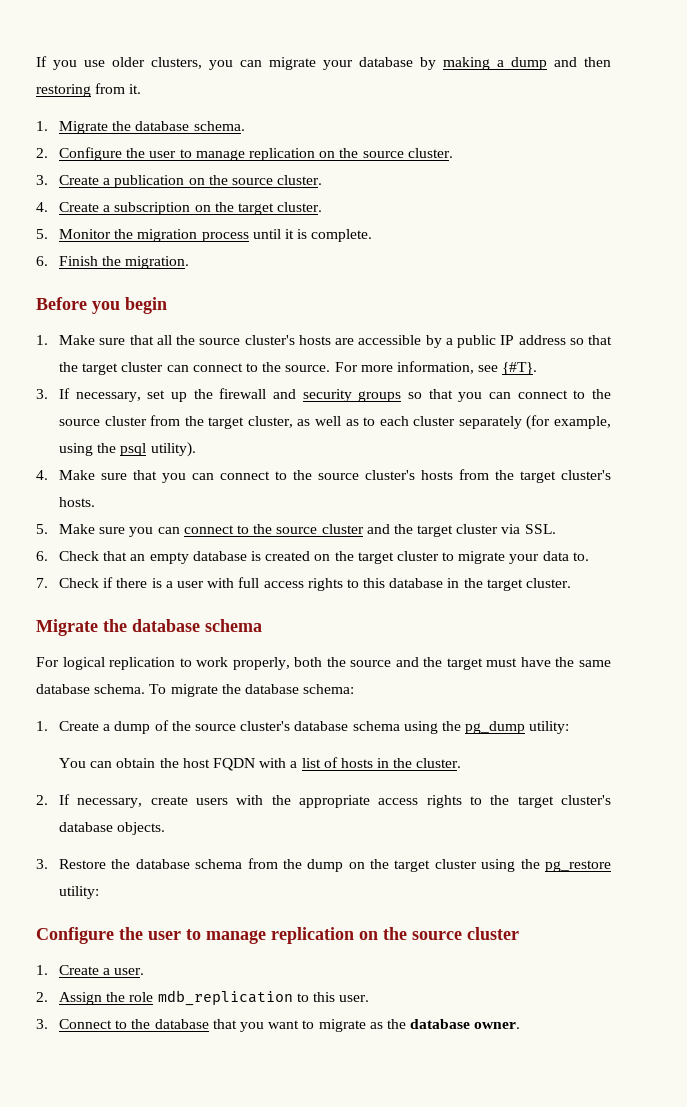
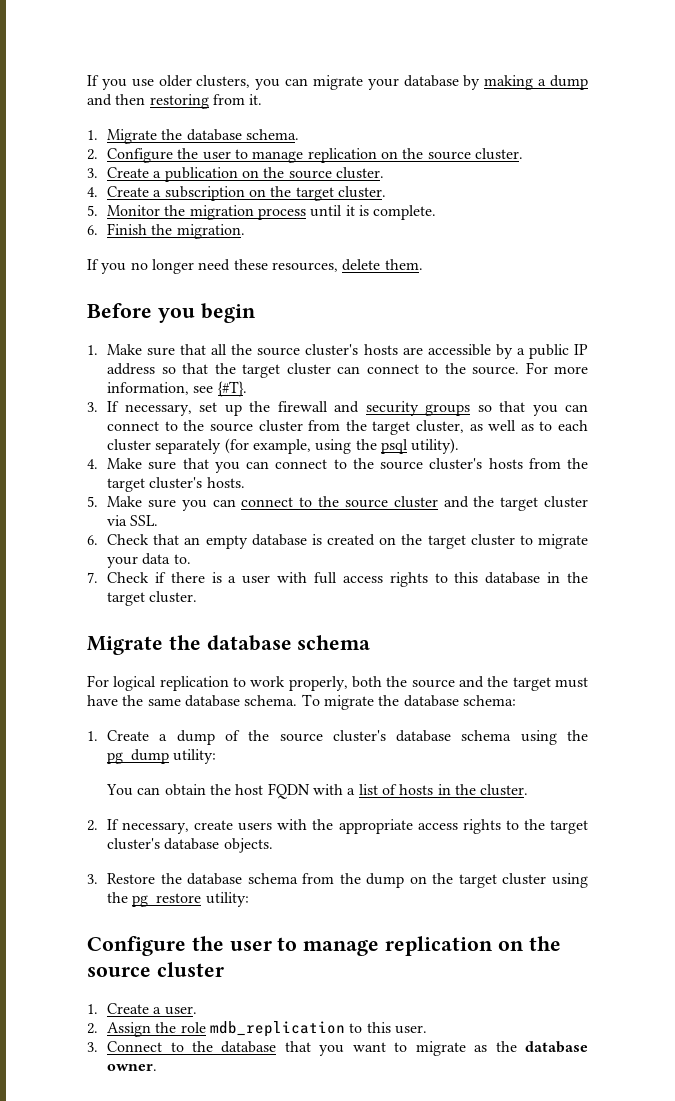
+ If you no longer need these resources, delete them.

